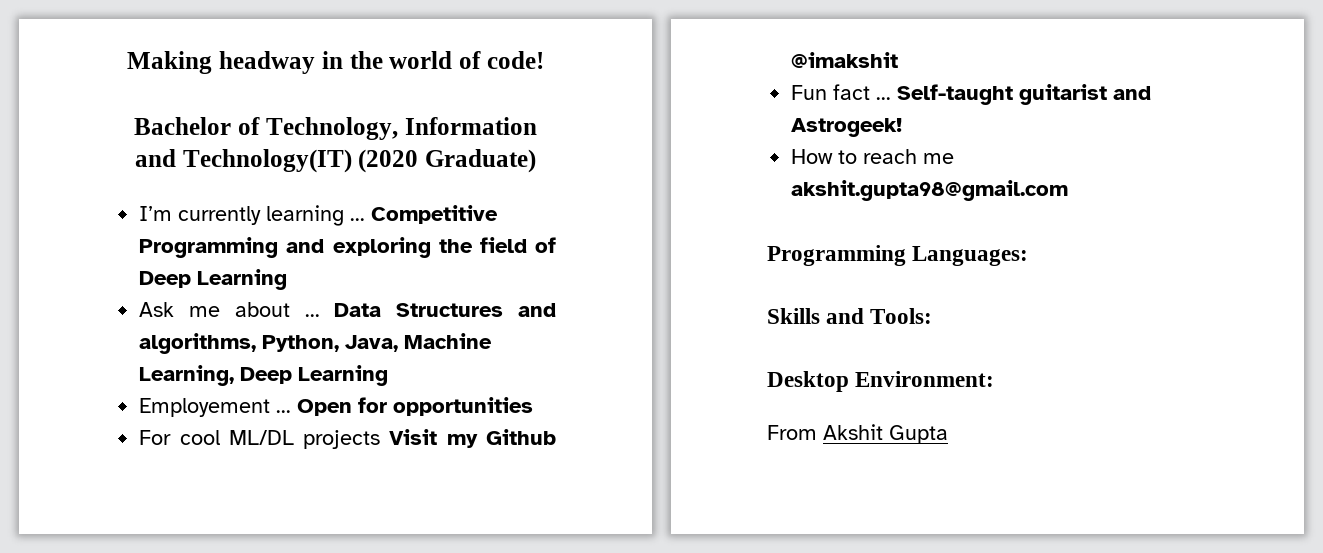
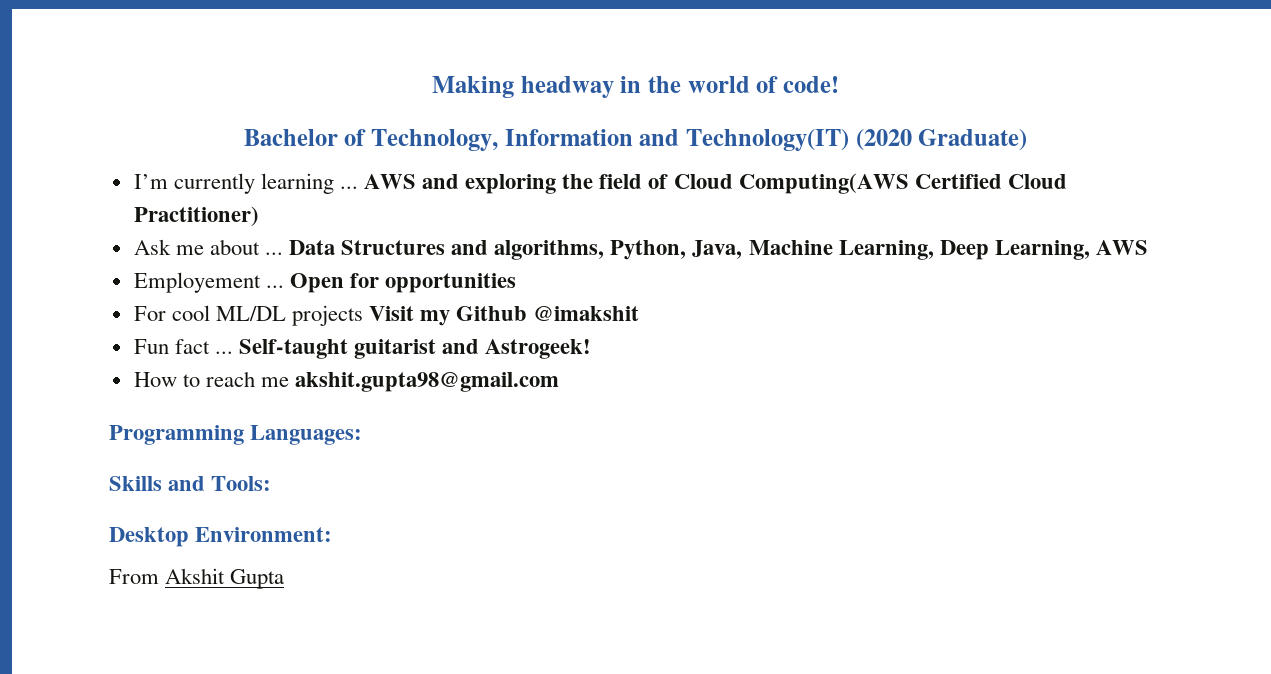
- Competitive Programming and exploring the field of Deep Learning
+ AWS and exploring the field of Cloud Computing(AWS Certified Cloud Practitioner)
- Data Structures and algorithms, Python, Java, Machine Learning, Deep Learning
+ Data Structures and algorithms, Python, Java, Machine Learning, Deep Learning, AWS

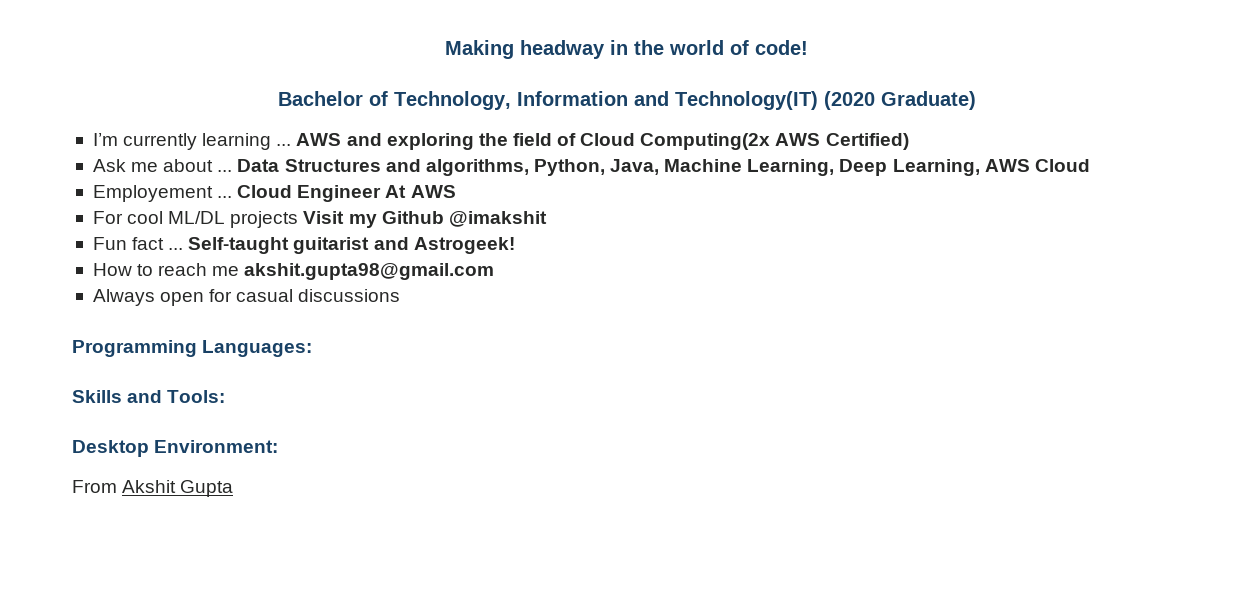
- AWS and exploring the field of Cloud Computing(AWS Certified Cloud Practitioner)
+ AWS and exploring the field of Cloud Computing(2x AWS Certified)
- Data Structures and algorithms, Python, Java, Machine Learning, Deep Learning, AWS
+ Data Structures and algorithms, Python, Java, Machine Learning, Deep Learning, AWS Cloud
- Open for opportunities
+ Cloud Engineer At AWS
+ Always open for casual discussions

